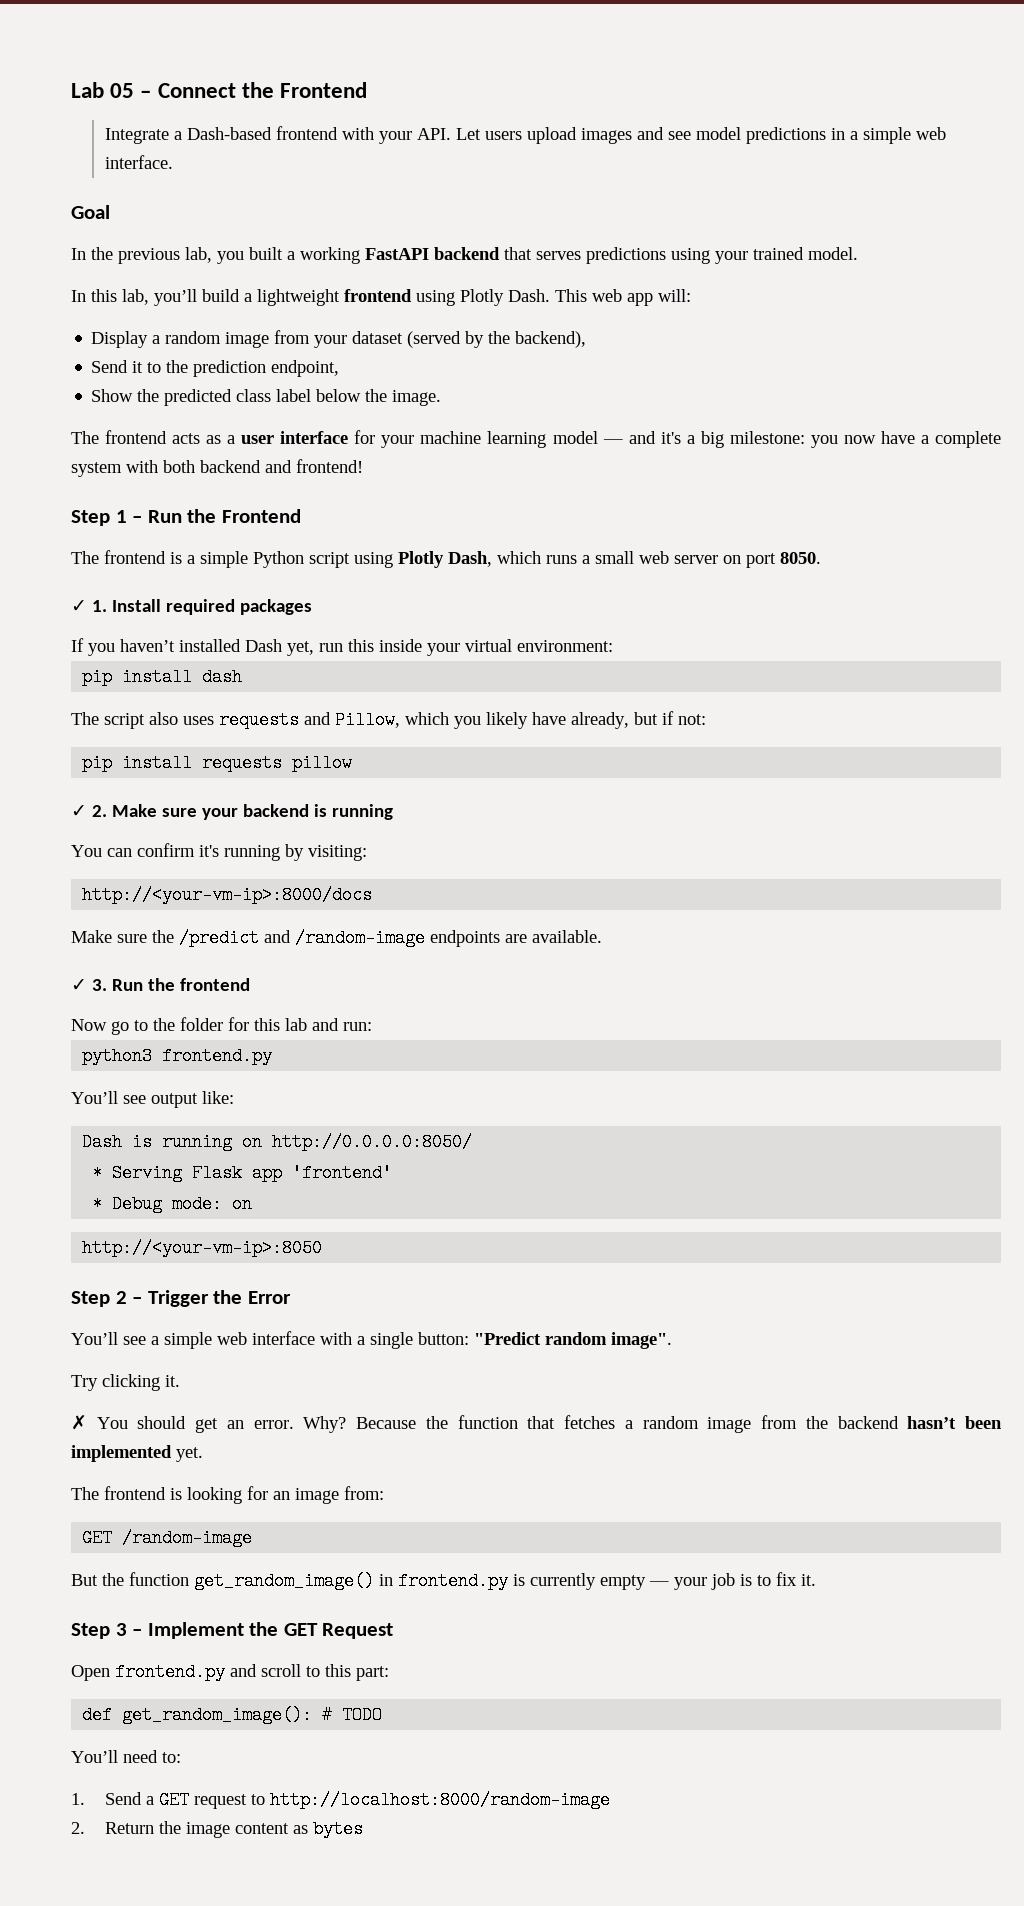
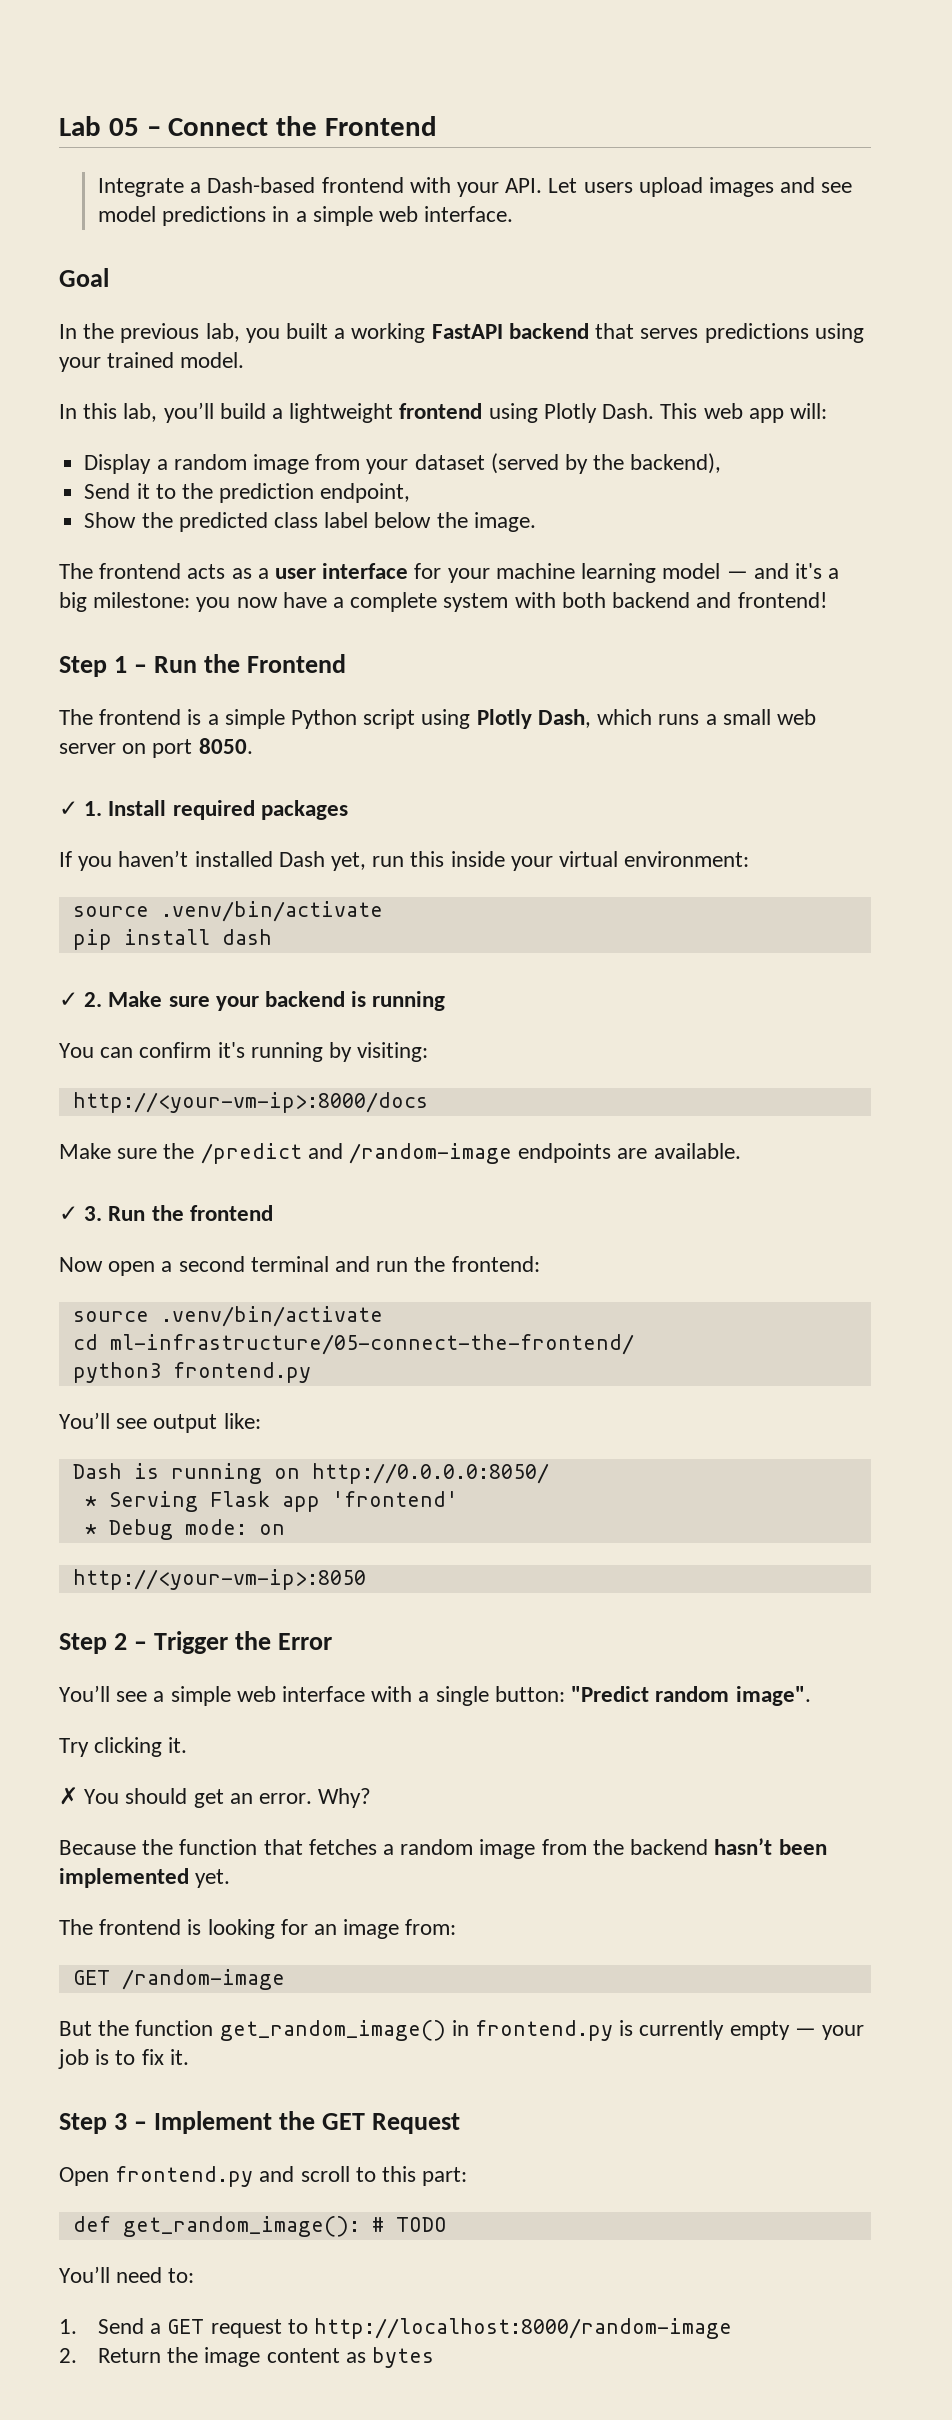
  If you haven’t installed Dash yet, run this inside your virtual environment:
+ source .venv/bin/activate
- The script also uses requests and Pillow, which you likely have already, but if not:
- pip install requests pillow
- Now go to the folder for this lab and run:
+ Now open a second terminal and run the frontend:
+ source .venv/bin/activate
+ cd ml-infrastructure/05-connect-the-frontend/
- Why? Because the function that fetches a random image from the backend hasn’t been implemented yet.
+ Why?
+ Because the function that fetches a random image from the backend hasn’t been implemented yet.

